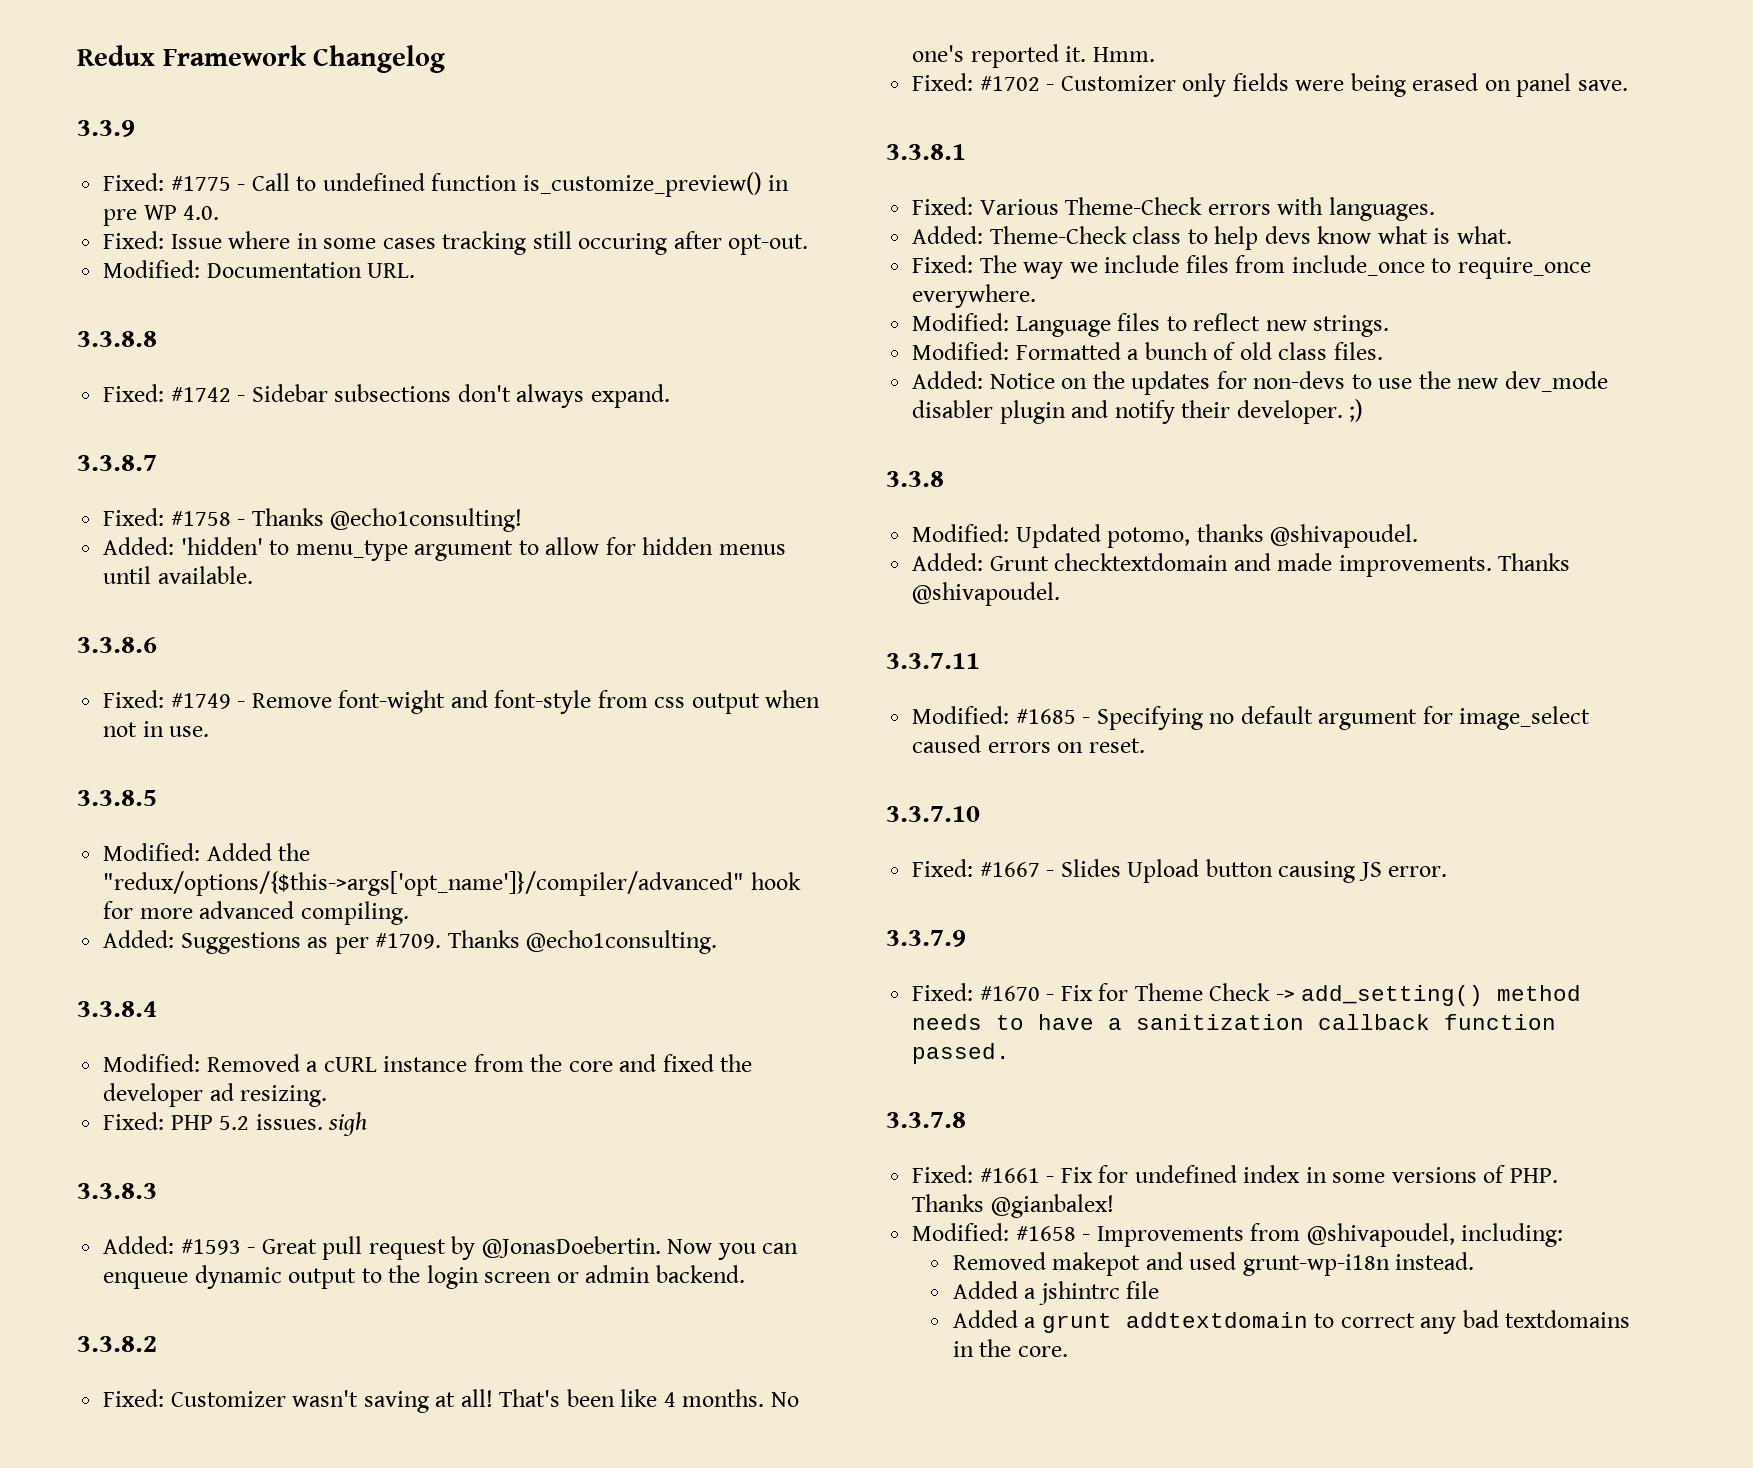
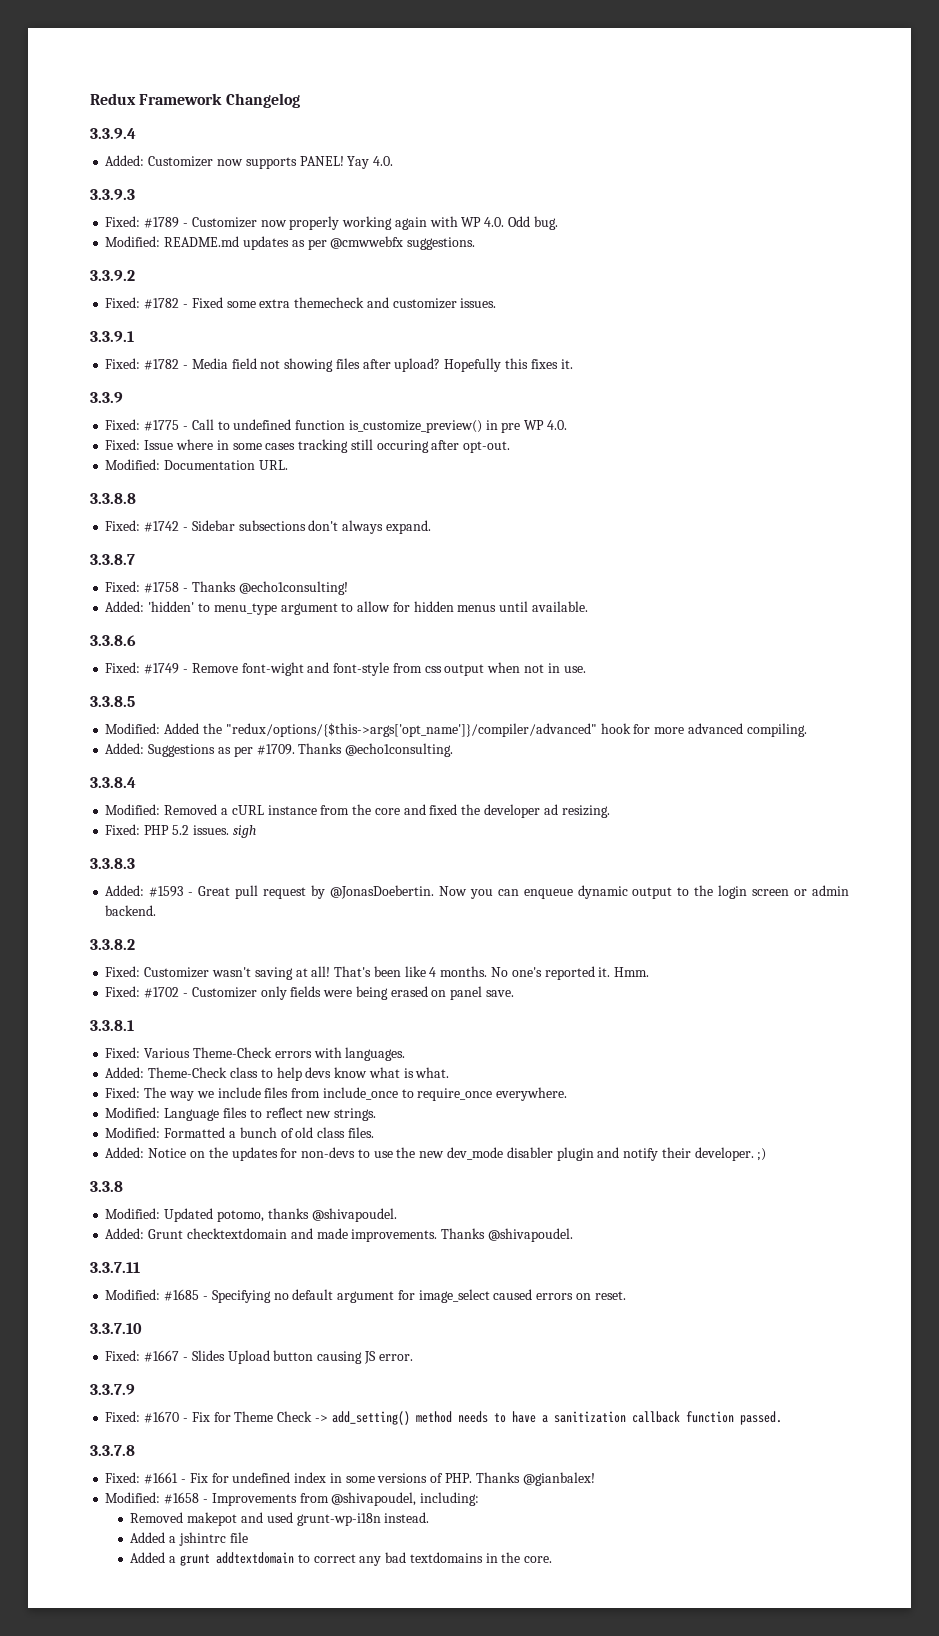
+ 3.3.9.4
+ Added: Customizer now supports PANEL! Yay 4.0.
+ 3.3.9.3
+ Fixed: #1789 - Customizer now properly working again with WP 4.0. Odd bug.
+ Modified: README.md updates as per @cmwwebfx suggestions.
+ 3.3.9.2
+ Fixed: #1782 - Fixed some extra themecheck and customizer issues.
+ 3.3.9.1
+ Fixed: #1782 - Media field not showing files after upload? Hopefully this fixes it.

